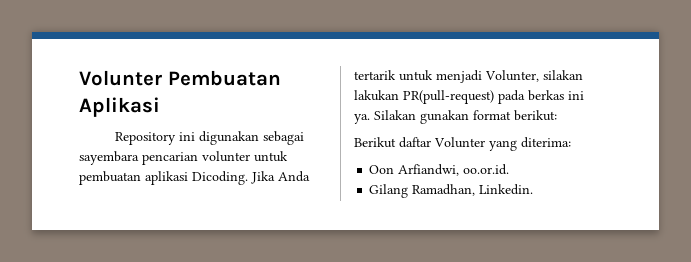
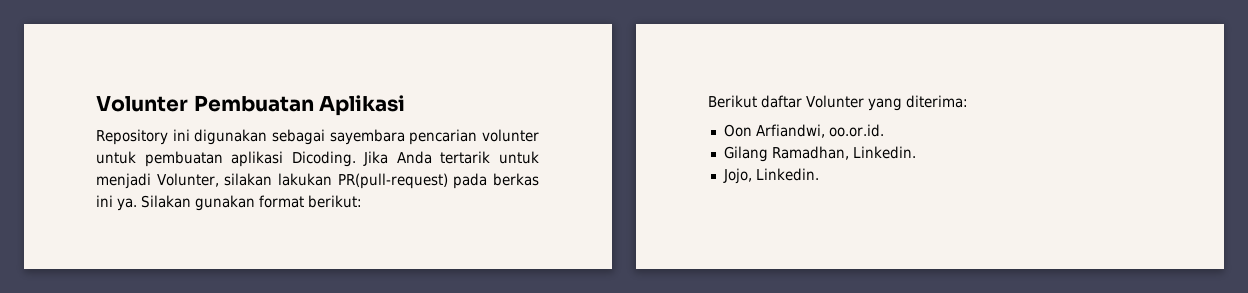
+ Jojo, Linkedin.

